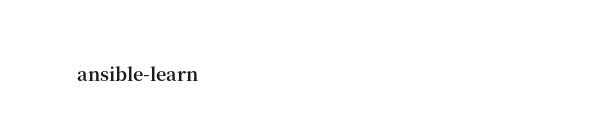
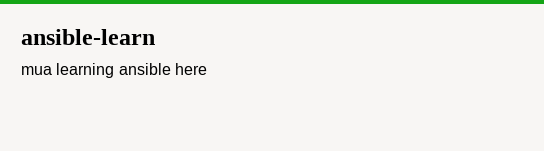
+ mua learning ansible here

